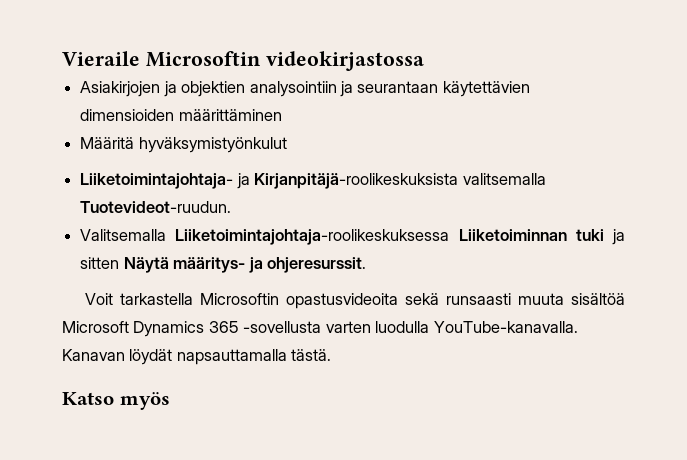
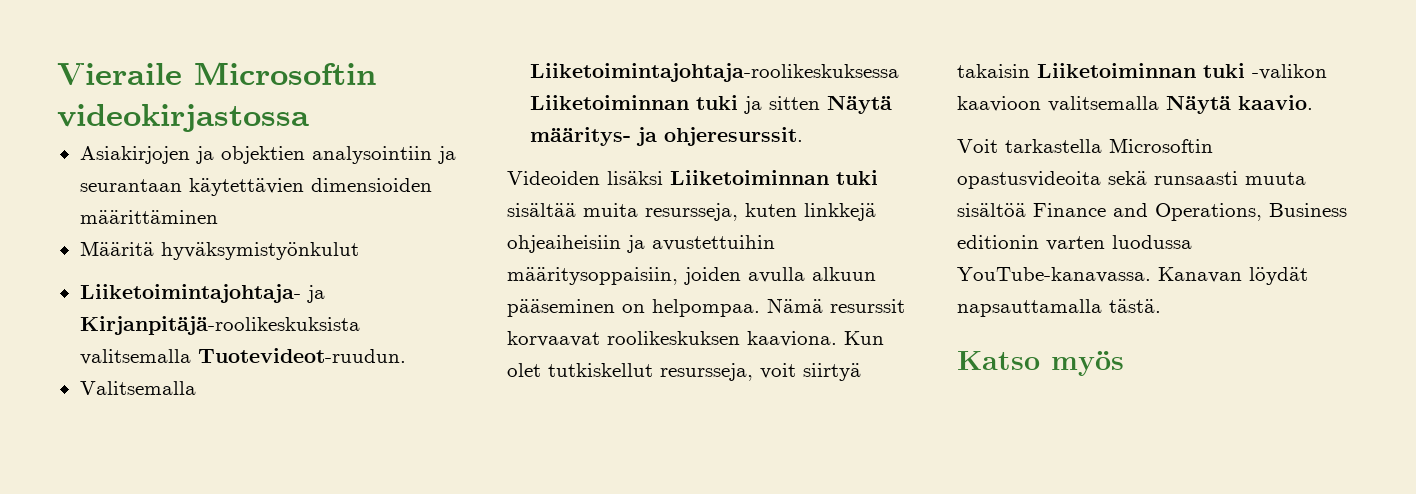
+ Videoiden lisäksi Liiketoiminnan tuki sisältää muita resursseja, kuten linkkejä ohjeaiheisiin ja avustettuihin määritysoppaisiin, joiden avulla alkuun pääseminen on helpompaa. Nämä resurssit korvaavat roolikeskuksen kaaviona. Kun olet tutkiskellut resursseja, voit siirtyä takaisin Liiketoiminnan tuki -valikon kaavioon valitsemalla Näytä kaavio.
- Voit tarkastella Microsoftin opastusvideoita sekä runsaasti muuta sisältöä Microsoft Dynamics 365 -sovellusta varten luodulla YouTube-kanavalla.
+ Voit tarkastella Microsoftin opastusvideoita sekä runsaasti muuta sisältöä Finance and Operations, Business editionin varten luodussa YouTube-kanavassa.

